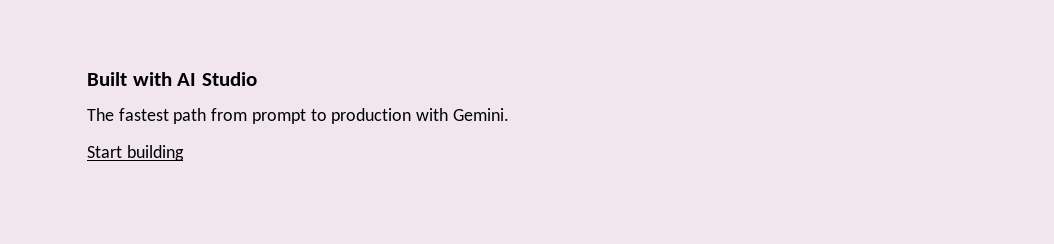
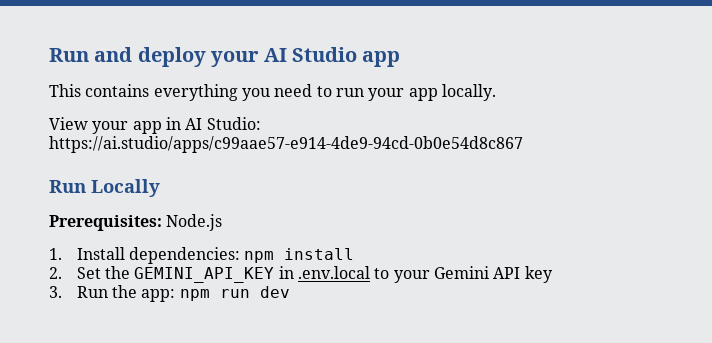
- Built with AI Studio
- The fastest path from prompt to production with Gemini.
- Start building
+ Run and deploy your AI Studio app
+ This contains everything you need to run your app locally.
+ View your app in AI Studio: https://ai.studio/apps/c99aae57-e914-4de9-94cd-0b0e54d8c867
+ Run Locally
+ Prerequisites: Node.js
+ 1. Install dependencies: npm install
+ 2. Set the GEMINI_API_KEY in .env.local to your Gemini API key
+ 3. Run the app: npm run dev

